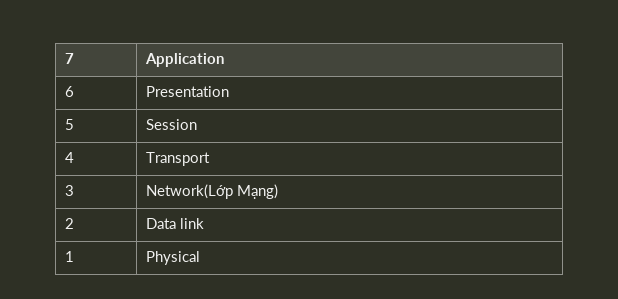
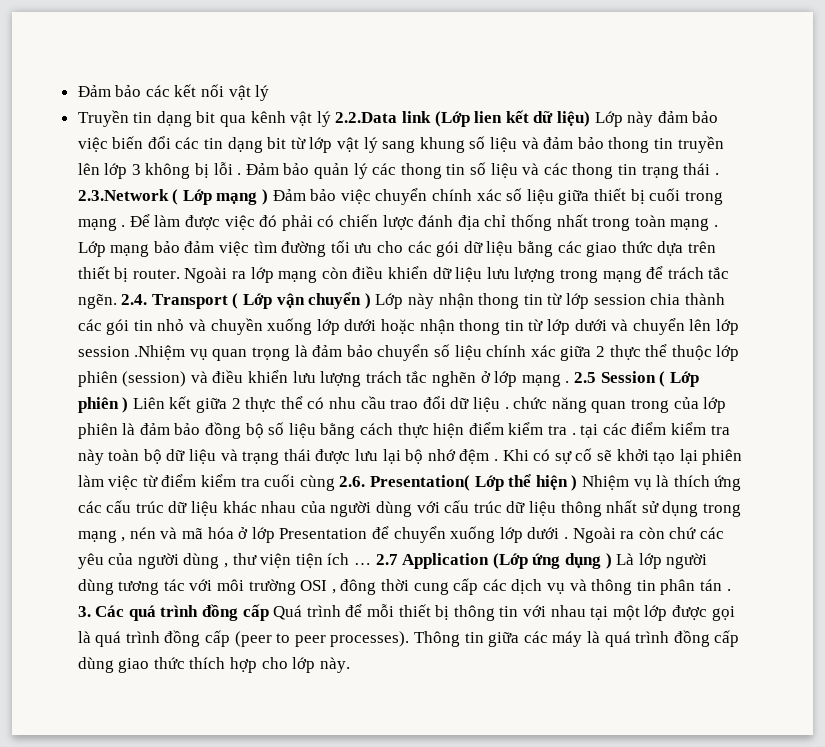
- 7 | Application
- 6 | Presentation
- 5 | Session
- 4 | Transport
- 3 | Network(Lớp Mạng)
- 2 | Data link
- 1 | Physical
+ Đảm bảo các kết nối vật lý
+ Truyền tin dạng bit qua kênh vật lý 2.2.Data link (Lớp lien kết dữ liệu) Lớp này đảm bảo việc biến đổi các tin dạng bit từ lớp vật lý sang khung số liệu và đảm bảo thong tin truyền lên lớp 3 không bị lỗi . Đảm bảo quản lý các thong tin số liệu và các thong tin trạng thái . 2.3.Network ( Lớp mạng ) Đảm bảo việc chuyển chính xác số liệu giữa thiết bị cuối trong mạng . Để làm được việc đó phải có chiến lược đánh địa chỉ thống nhất trong toàn mạng . Lớp mạng bảo đảm việc tìm đường tối ưu cho các gói dữ liệu bằng các giao thức dựa trên thiết bị router. Ngoài ra lớp mạng còn điều khiển dữ liệu lưu lượng trong mạng để trách tắc ngẽn. 2.4. Transport ( Lớp vận chuyển ) Lớp này nhận thong tin từ lớp session chia thành các gói tin nhỏ và chuyền xuống lớp dưới hoặc nhận thong tin từ lớp dưới và chuyển lên lớp session .Nhiệm vụ quan trọng là đảm bảo chuyển số liệu chính xác giữa 2 thực thể thuộc lớp phiên (session) và điều khiển lưu lượng trách tắc nghẽn ở lớp mạng . 2.5 Session ( Lớp phiên ) Liên kết giữa 2 thực thể có nhu cầu trao đổi dữ liệu . chức năng quan trong của lớp phiên là đảm bảo đồng bộ số liệu bằng cách thực hiện điểm kiểm tra . tại các điểm kiểm tra này toàn bộ dữ liệu và trạng thái được lưu lại bộ nhớ đệm . Khi có sự cố sẽ khởi tạo lại phiên làm việc từ điểm kiểm tra cuối cùng 2.6. Presentation( Lớp thể hiện ) Nhiệm vụ là thích ứng các cấu trúc dữ liệu khác nhau của người dùng với cấu trúc dữ liệu thông nhất sử dụng trong mạng , nén và mã hóa ở lớp Presentation để chuyển xuống lớp dưới . Ngoài ra còn chứ các yêu của người dùng , thư viện tiện ích … 2.7 Application (Lớp ứng dụng ) Là lớp người dùng tương tác với môi trường OSI , đông thời cung cấp các dịch vụ và thông tin phân tán . 3. Các quá trình đồng cấp Quá trình để mỗi thiết bị thông tin với nhau tại một lớp được gọi là quá trình đồng cấp (peer to peer processes). Thông tin giữa các máy là quá trình đồng cấp dùng giao thức thích hợp cho lớp này.

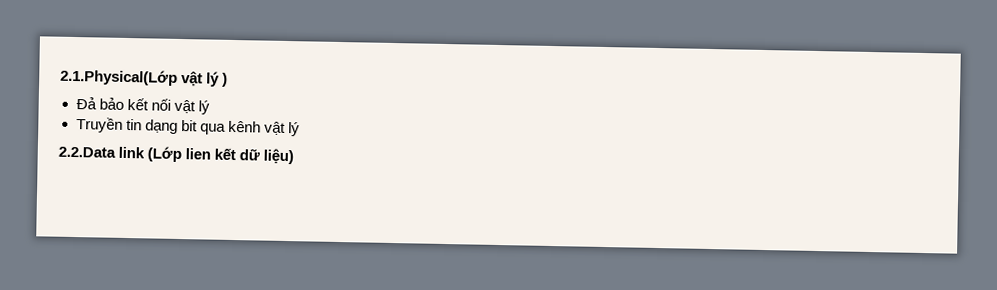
- Đảm bảo các kết nối vật lý
+ 2.1.Physical(Lớp vật lý )
+ Đả bảo kết nối vật lý
- Truyền tin dạng bit qua kênh vật lý 2.2.Data link (Lớp lien kết dữ liệu) Lớp này đảm bảo việc biến đổi các tin dạng bit từ lớp vật lý sang khung số liệu và đảm bảo thong tin truyền lên lớp 3 không bị lỗi . Đảm bảo quản lý các thong tin số liệu và các thong tin trạng thái . 2.3.Network ( Lớp mạng ) Đảm bảo việc chuyển chính xác số liệu giữa thiết bị cuối trong mạng . Để làm được việc đó phải có chiến lược đánh địa chỉ thống nhất trong toàn mạng . Lớp mạng bảo đảm việc tìm đường tối ưu cho các gói dữ liệu bằng các giao thức dựa trên thiết bị router. Ngoài ra lớp mạng còn điều khiển dữ liệu lưu lượng trong mạng để trách tắc ngẽn. 2.4. Transport ( Lớp vận chuyển ) Lớp này nhận thong tin từ lớp session chia thành các gói tin nhỏ và chuyền xuống lớp dưới hoặc nhận thong tin từ lớp dưới và chuyển lên lớp session .Nhiệm vụ quan trọng là đảm bảo chuyển số liệu chính xác giữa 2 thực thể thuộc lớp phiên (session) và điều khiển lưu lượng trách tắc nghẽn ở lớp mạng . 2.5 Session ( Lớp phiên ) Liên kết giữa 2 thực thể có nhu cầu trao đổi dữ liệu . chức năng quan trong của lớp phiên là đảm bảo đồng bộ số liệu bằng cách thực hiện điểm kiểm tra . tại các điểm kiểm tra này toàn bộ dữ liệu và trạng thái được lưu lại bộ nhớ đệm . Khi có sự cố sẽ khởi tạo lại phiên làm việc từ điểm kiểm tra cuối cùng 2.6. Presentation( Lớp thể hiện ) Nhiệm vụ là thích ứng các cấu trúc dữ liệu khác nhau của người dùng với cấu trúc dữ liệu thông nhất sử dụng trong mạng , nén và mã hóa ở lớp Presentation để chuyển xuống lớp dưới . Ngoài ra còn chứ các yêu của người dùng , thư viện tiện ích … 2.7 Application (Lớp ứng dụng ) Là lớp người dùng tương tác với môi trường OSI , đông thời cung cấp các dịch vụ và thông tin phân tán . 3. Các quá trình đồng cấp Quá trình để mỗi thiết bị thông tin với nhau tại một lớp được gọi là quá trình đồng cấp (peer to peer processes). Thông tin giữa các máy là quá trình đồng cấp dùng giao thức thích hợp cho lớp này.
+ Truyền tin dạng bit qua kênh vật lý
+ 2.2.Data link (Lớp lien kết dữ liệu)

